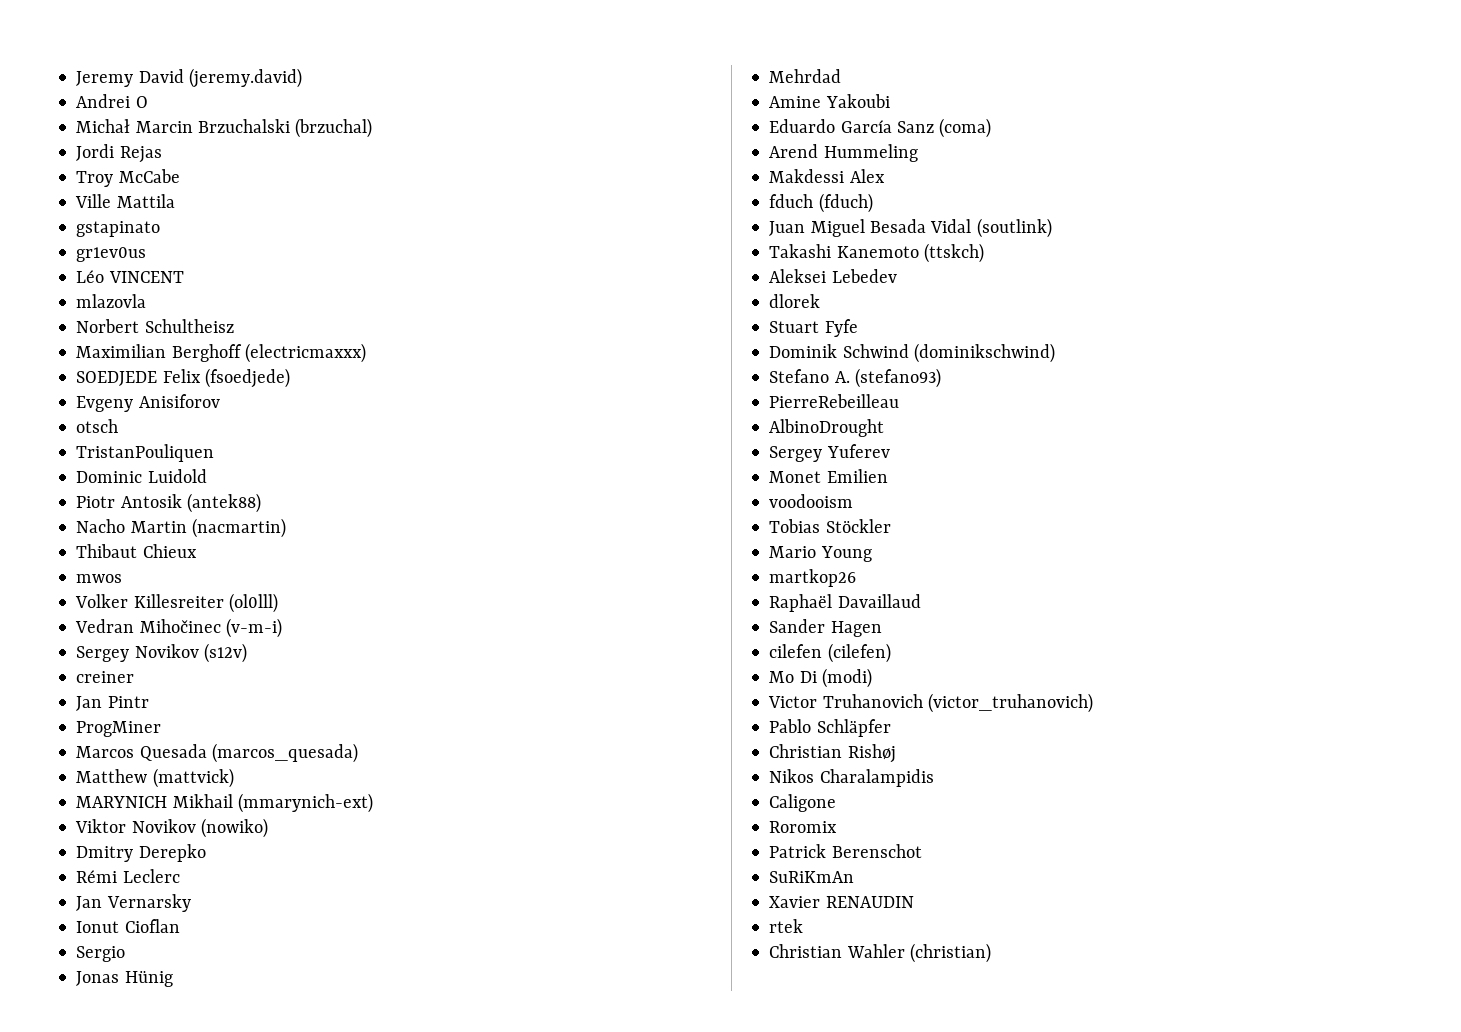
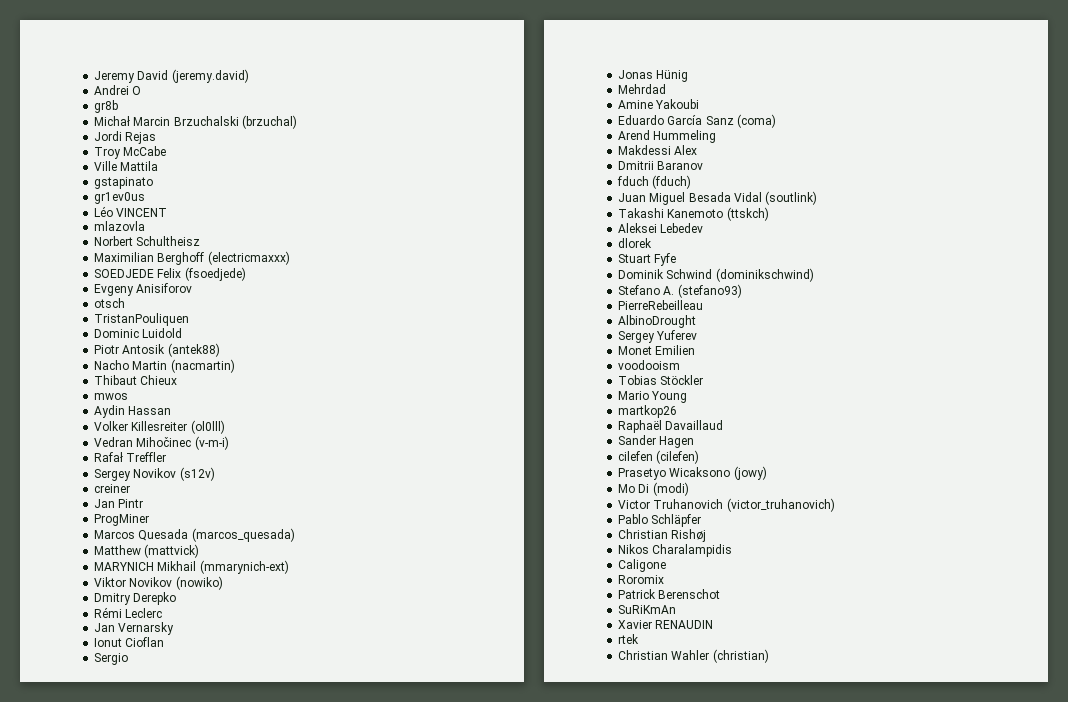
+ gr8b
+ Aydin Hassan
+ Rafał Treffler
+ Dmitrii Baranov
+ Prasetyo Wicaksono (jowy)

